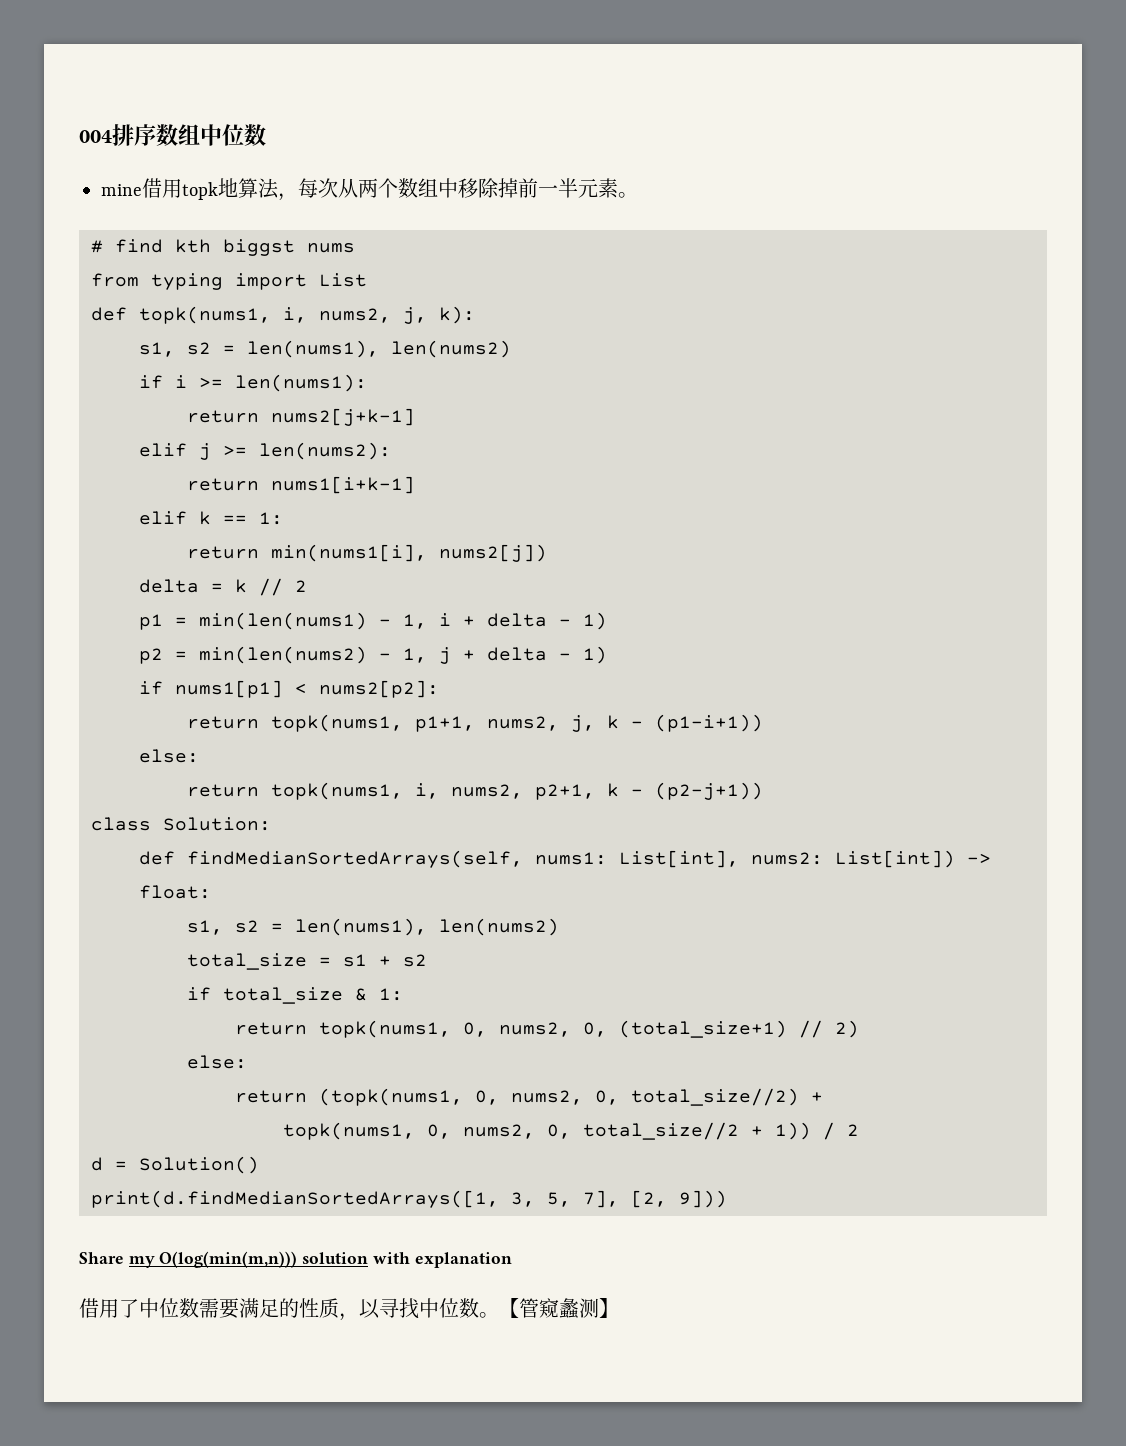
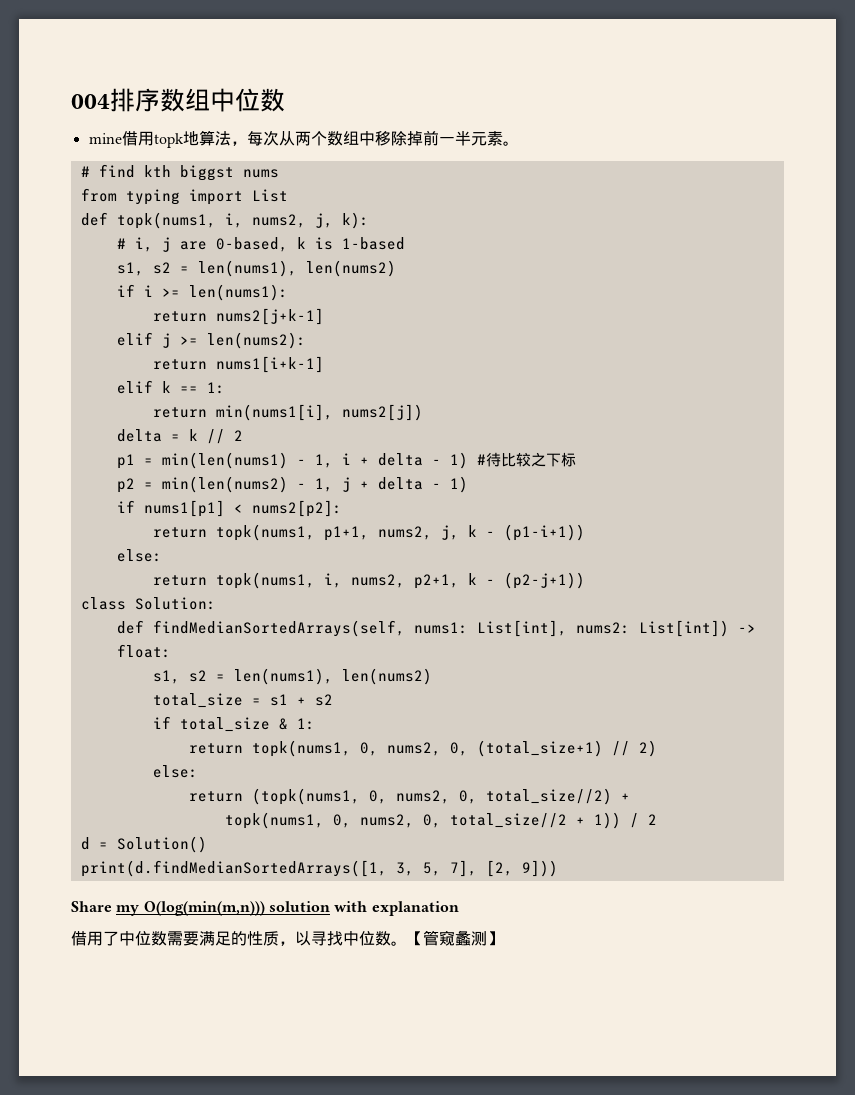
+ # i, j are 0-based, k is 1-based
- p1 = min(len(nums1) - 1, i + delta - 1)
+ p1 = min(len(nums1) - 1, i + delta - 1) #待比较之下标

